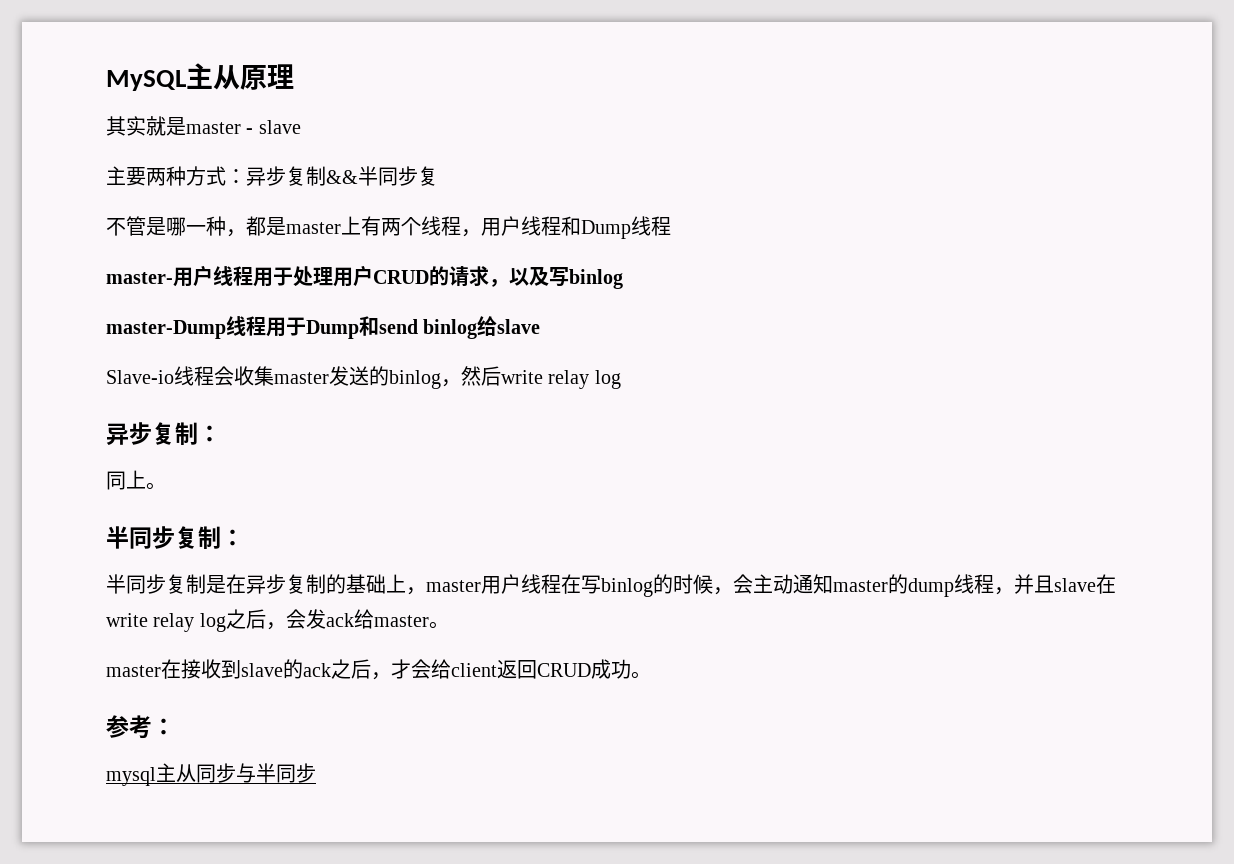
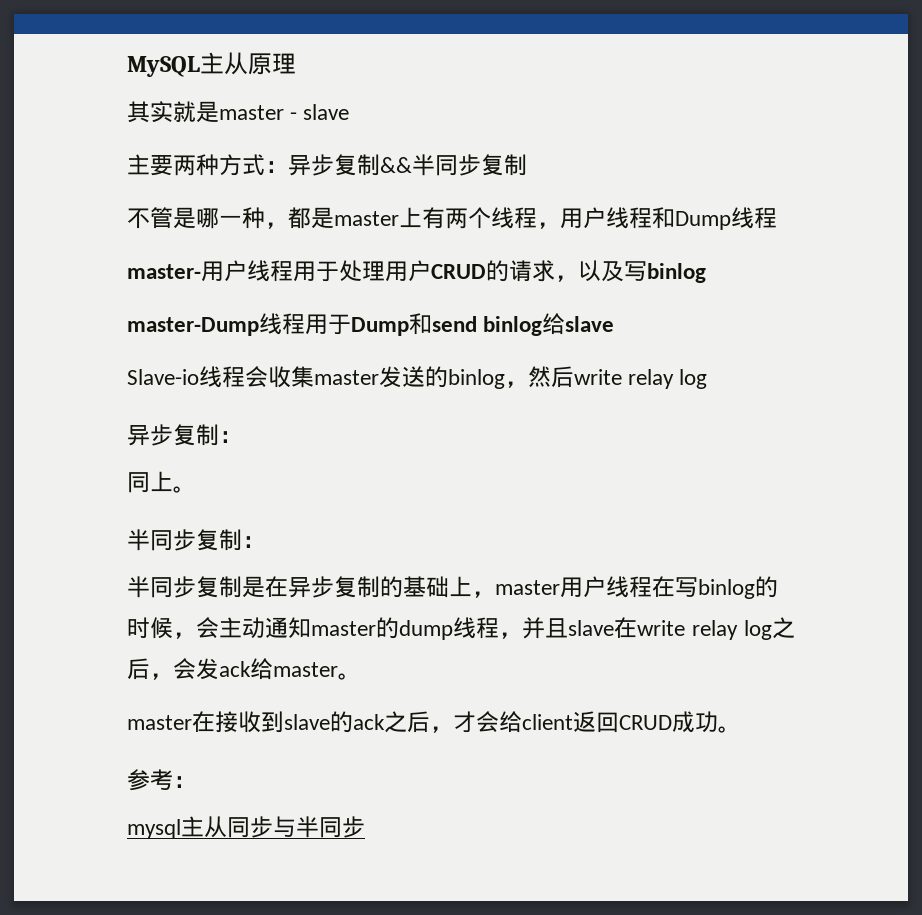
- 主要两种方式：异步复制&&半同步复
+ 主要两种方式：异步复制&&半同步复制

